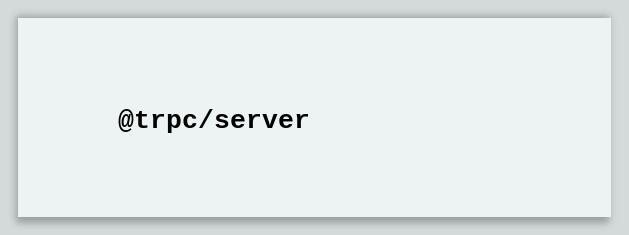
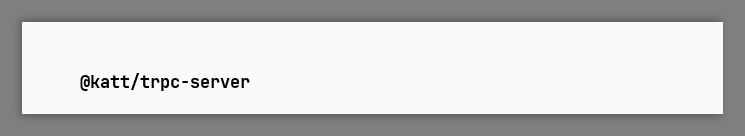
- @trpc/server
+ @katt/trpc-server

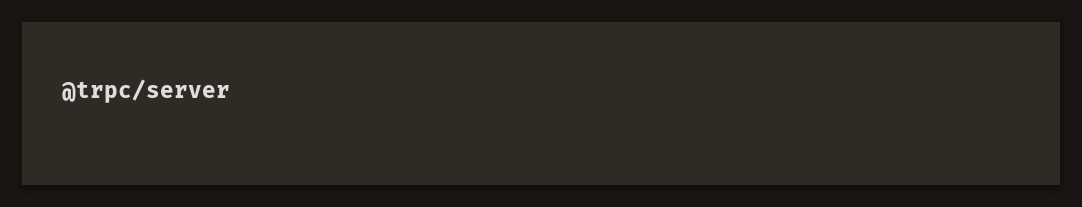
- @katt/trpc-server
+ @trpc/server

